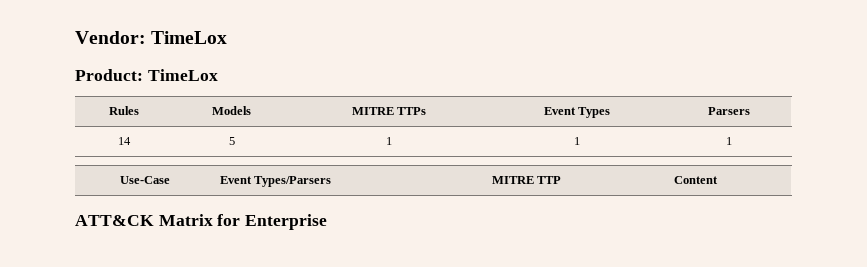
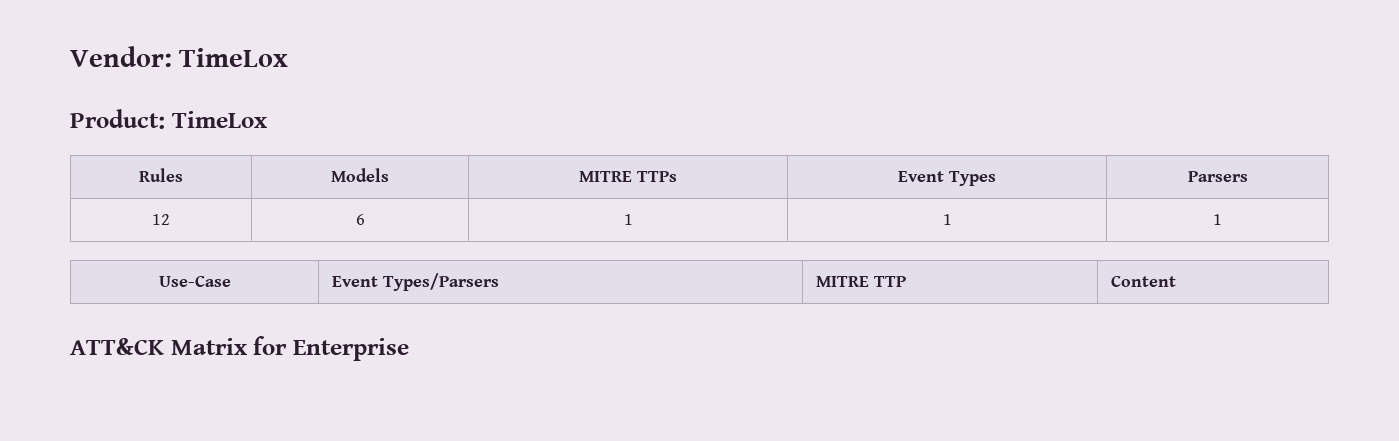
- 14 | 5 | 1 | 1 | 1
+ 12 | 6 | 1 | 1 | 1

